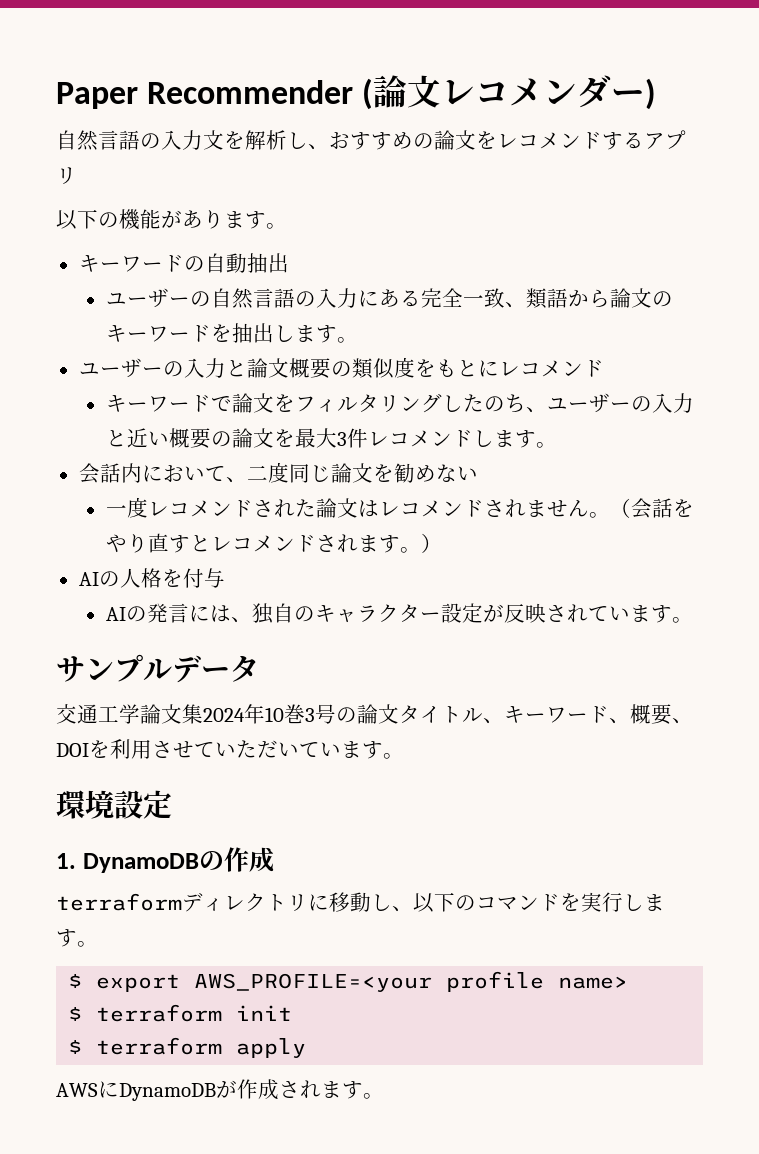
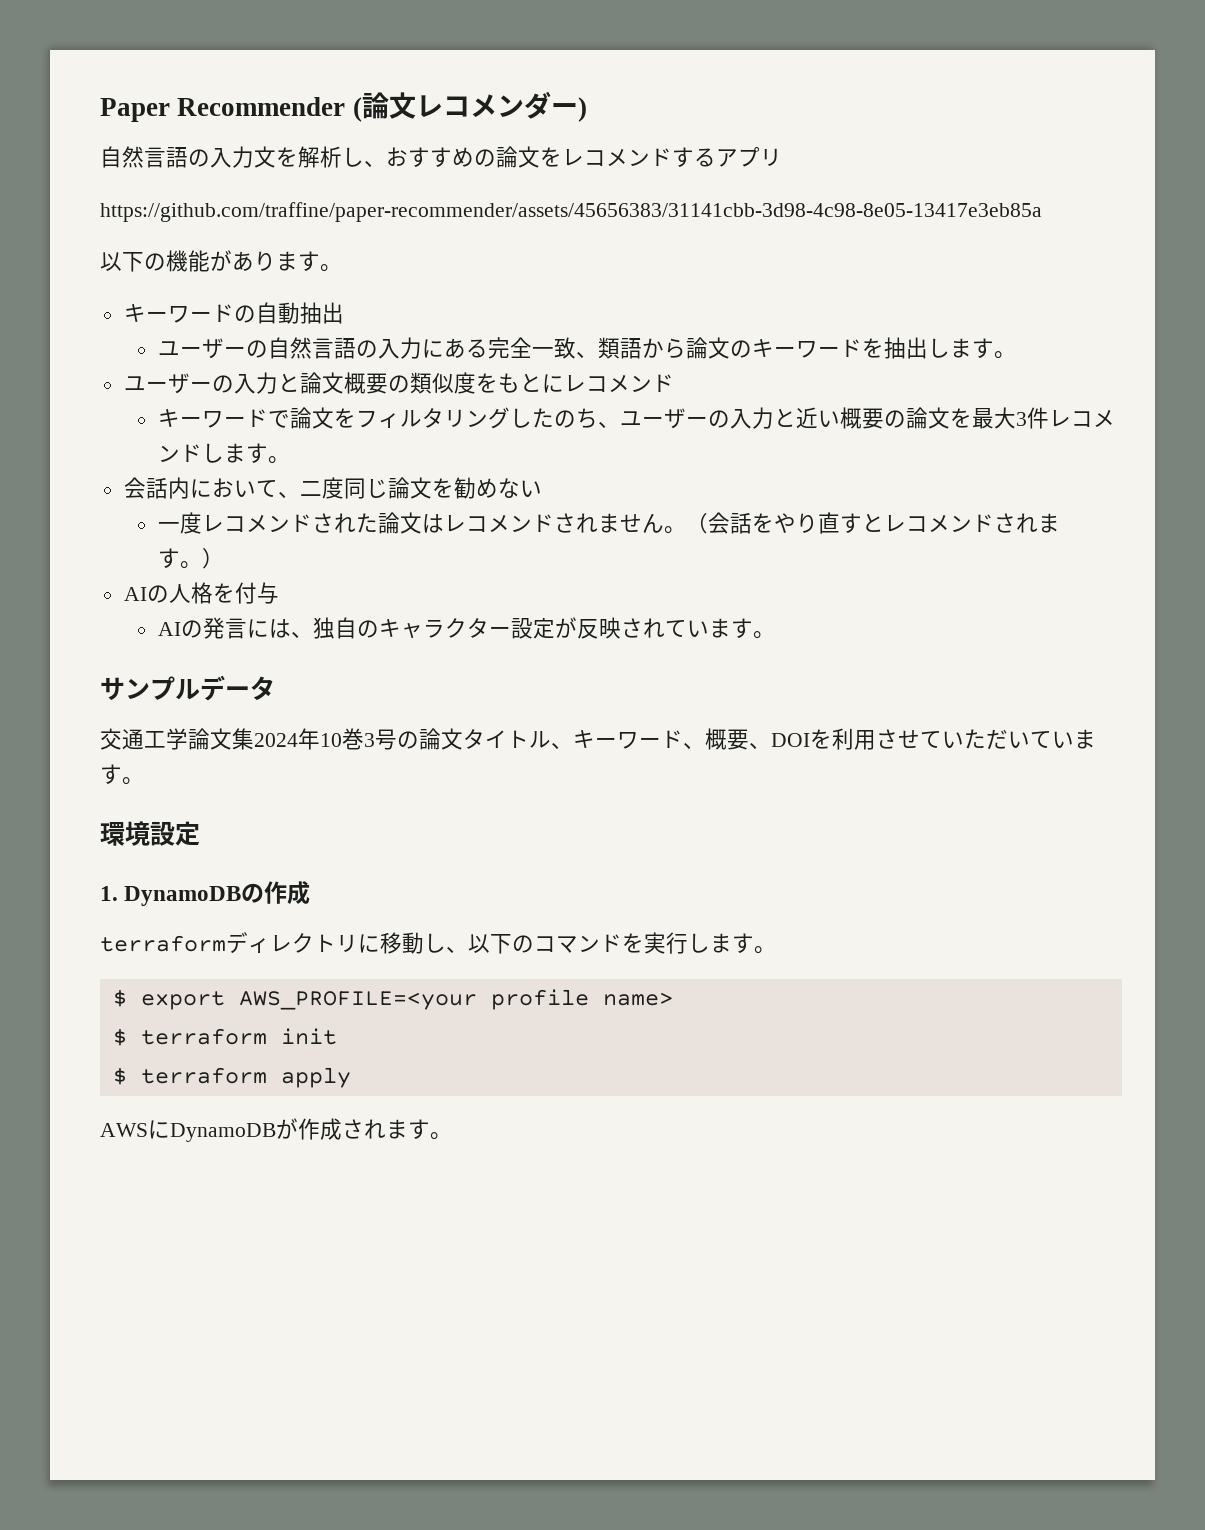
+ https://github.com/traffine/paper-recommender/assets/45656383/31141cbb-3d98-4c98-8e05-13417e3eb85a

